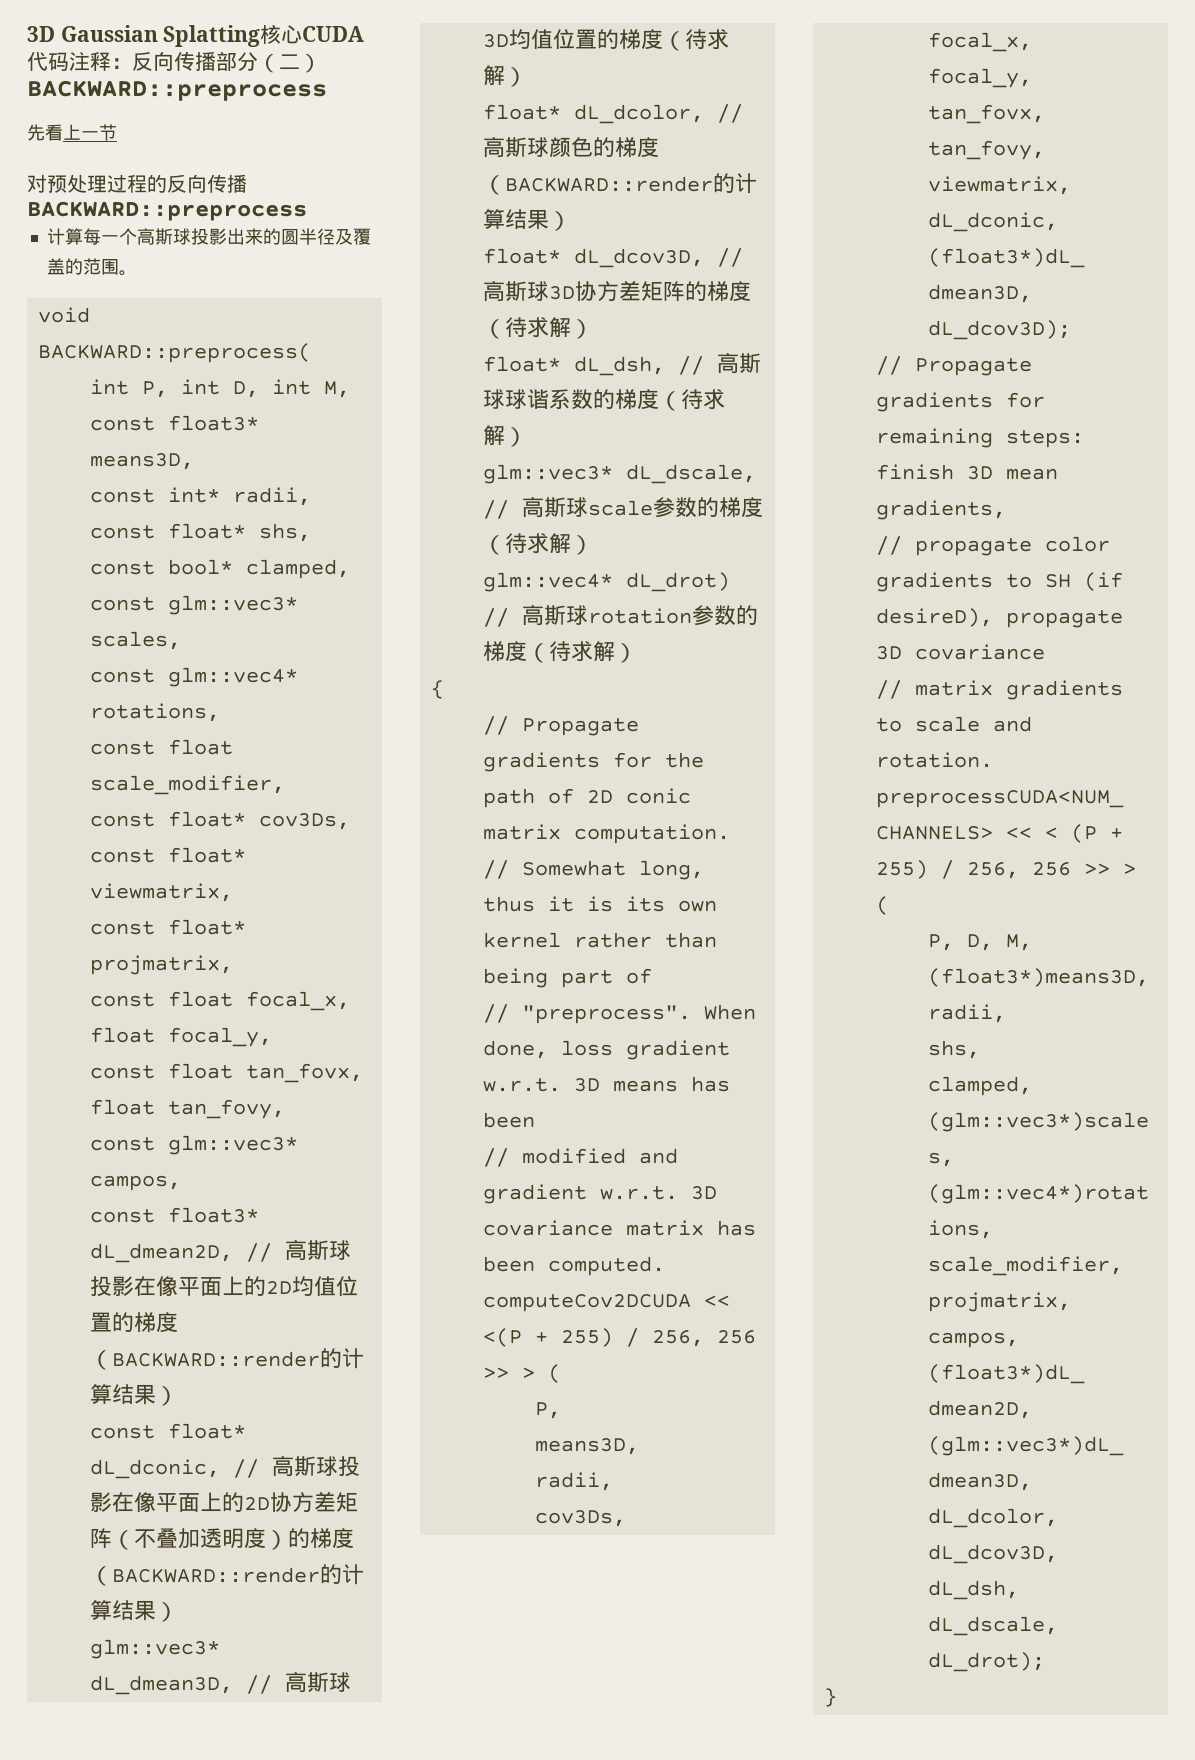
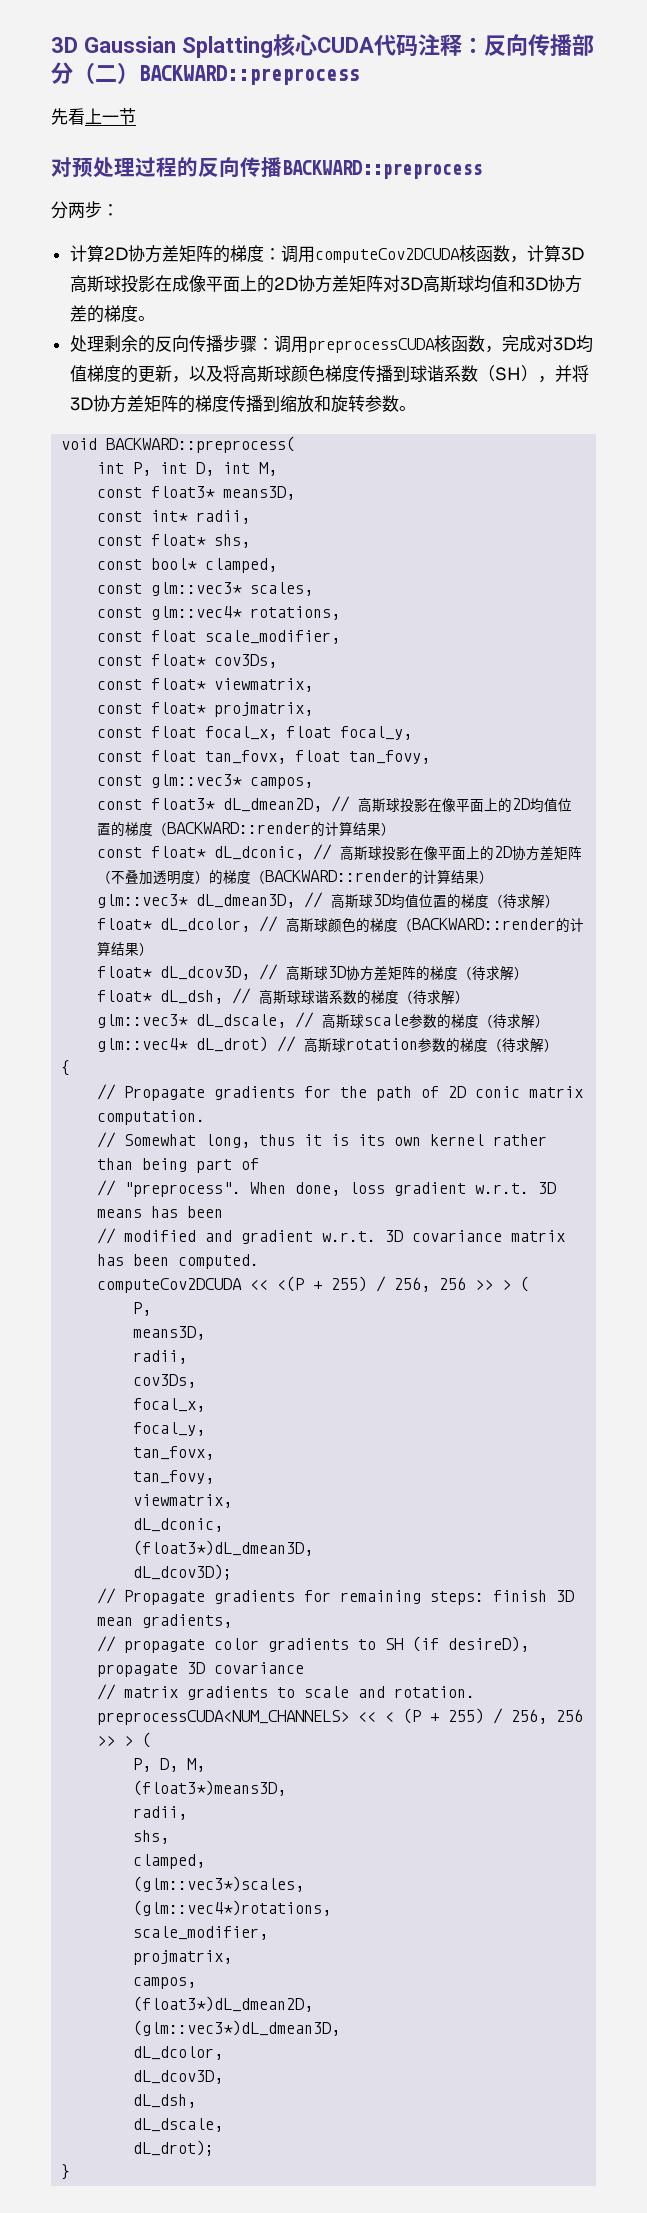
- 计算每一个高斯球投影出来的圆半径及覆盖的范围。
+ 分两步：
+ 计算2D协方差矩阵的梯度：调用computeCov2DCUDA核函数，计算3D高斯球投影在成像平面上的2D协方差矩阵对3D高斯球均值和3D协方差的梯度。
+ 处理剩余的反向传播步骤：调用preprocessCUDA核函数，完成对3D均值梯度的更新，以及将高斯球颜色梯度传播到球谐系数（SH），并将3D协方差矩阵的梯度传播到缩放和旋转参数。

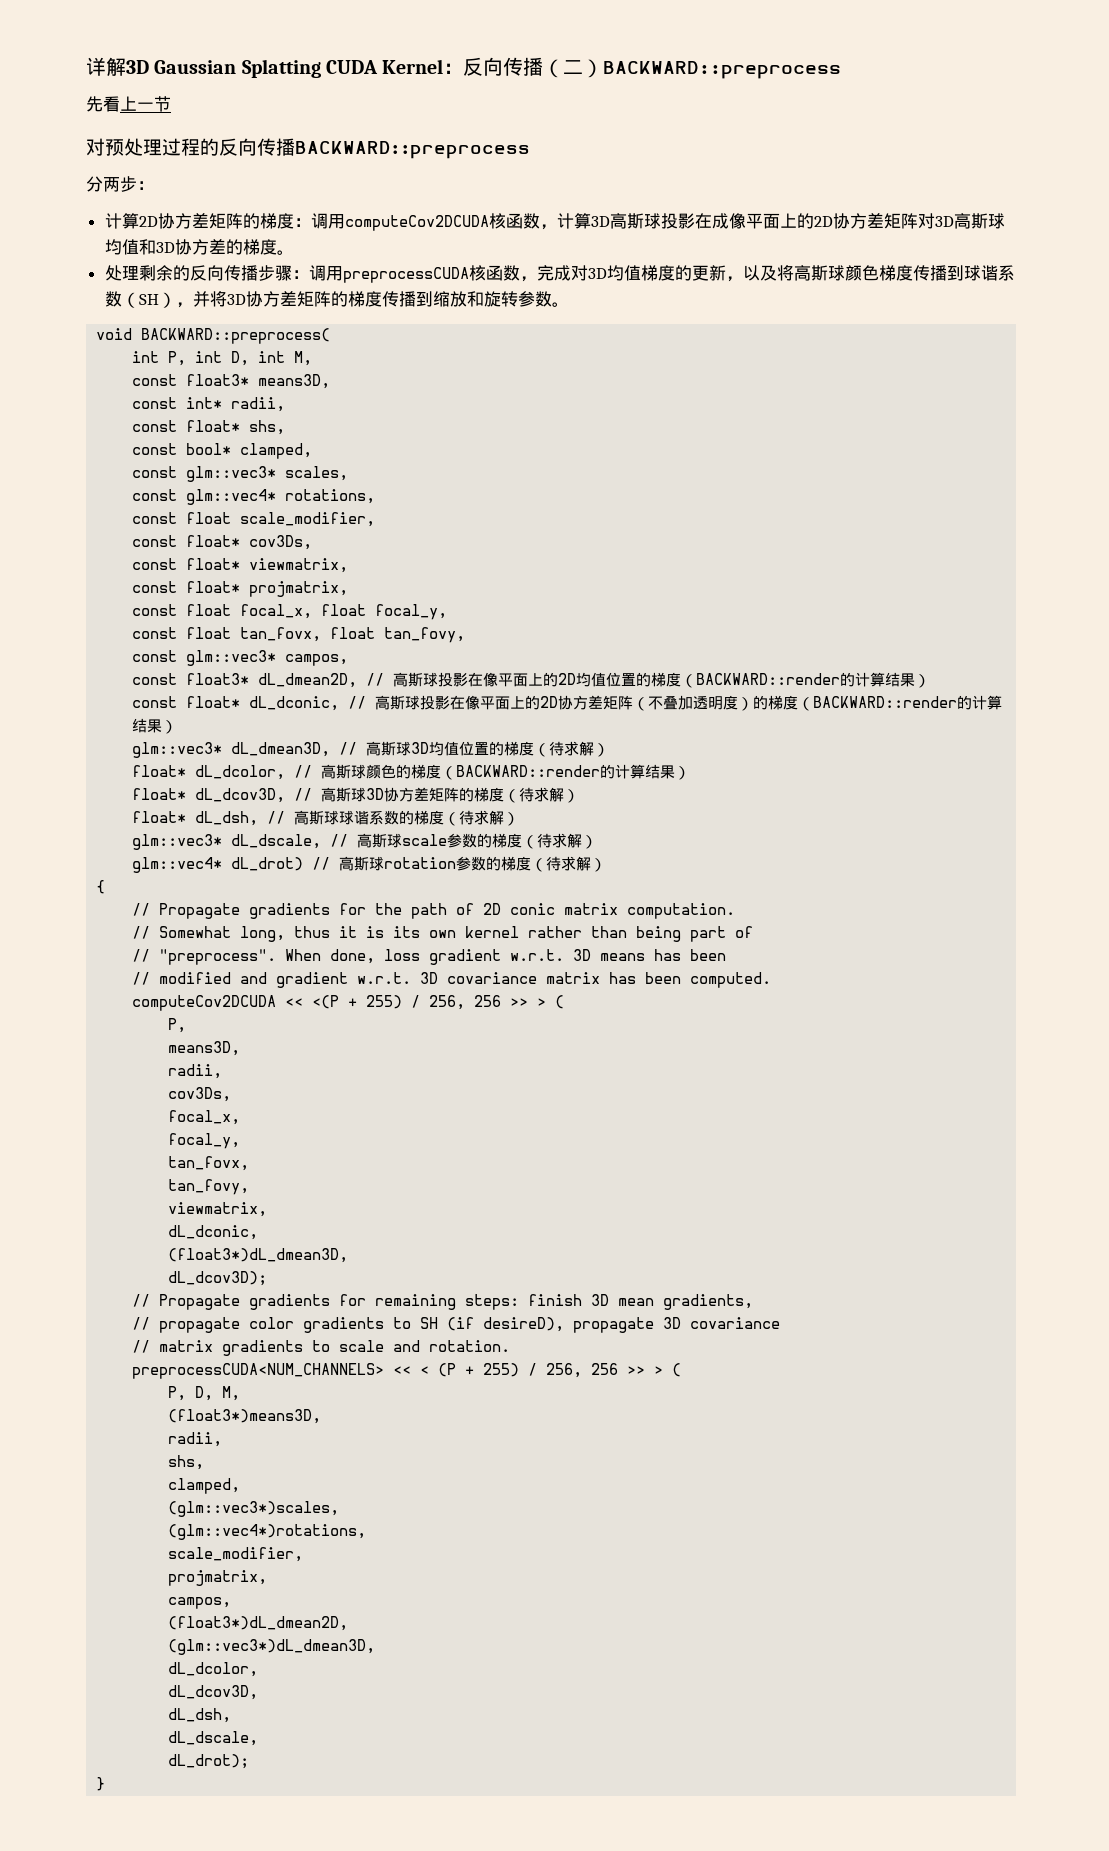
- 3D Gaussian Splatting核心CUDA代码注释：反向传播部分（二）BACKWARD::preprocess
+ 详解3D Gaussian Splatting CUDA Kernel：反向传播（二）BACKWARD::preprocess

